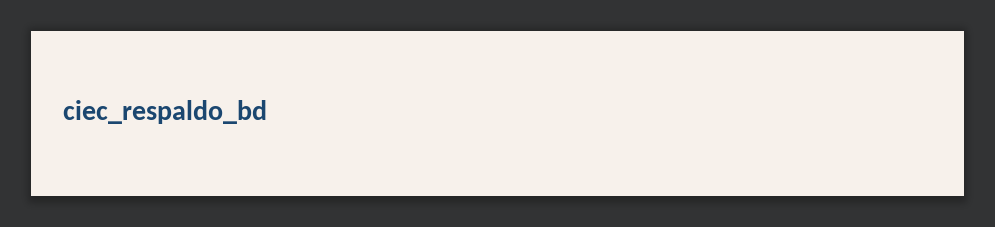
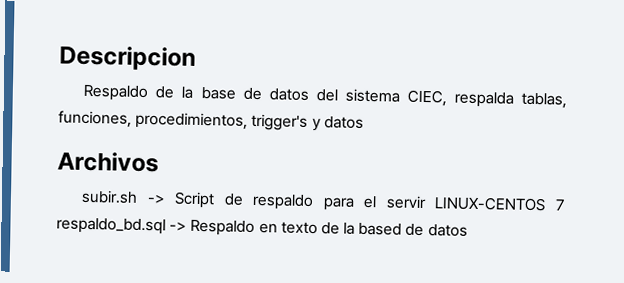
- ciec_respaldo_bd
+ Descripcion
+ Respaldo de la base de datos del sistema CIEC, respalda tablas, funciones, procedimientos, trigger's y datos
+ Archivos
+ subir.sh -> Script de respaldo para el servir LINUX-CENTOS 7 respaldo_bd.sql -> Respaldo en texto de la based de datos

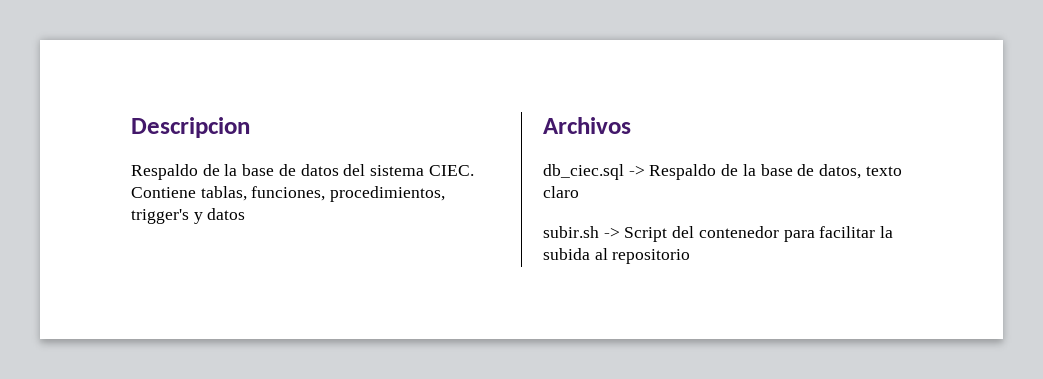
- Respaldo de la base de datos del sistema CIEC, respalda tablas, funciones, procedimientos, trigger's y datos
+ Respaldo de la base de datos del sistema CIEC. Contiene tablas, funciones, procedimientos, trigger's y datos
- subir.sh -> Script de respaldo para el servir LINUX-CENTOS 7 respaldo_bd.sql -> Respaldo en texto de la based de datos
+ db_ciec.sql -> Respaldo de la base de datos, texto claro
+ subir.sh -> Script del contenedor para facilitar la subida al repositorio

